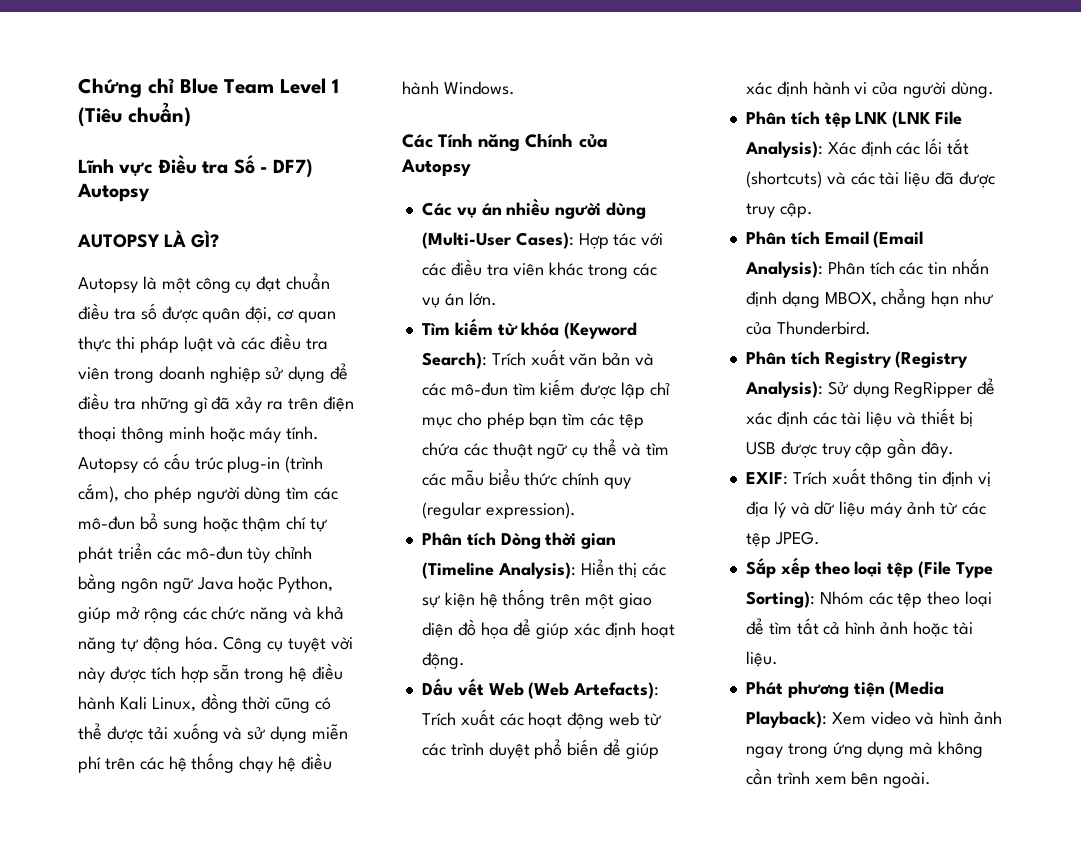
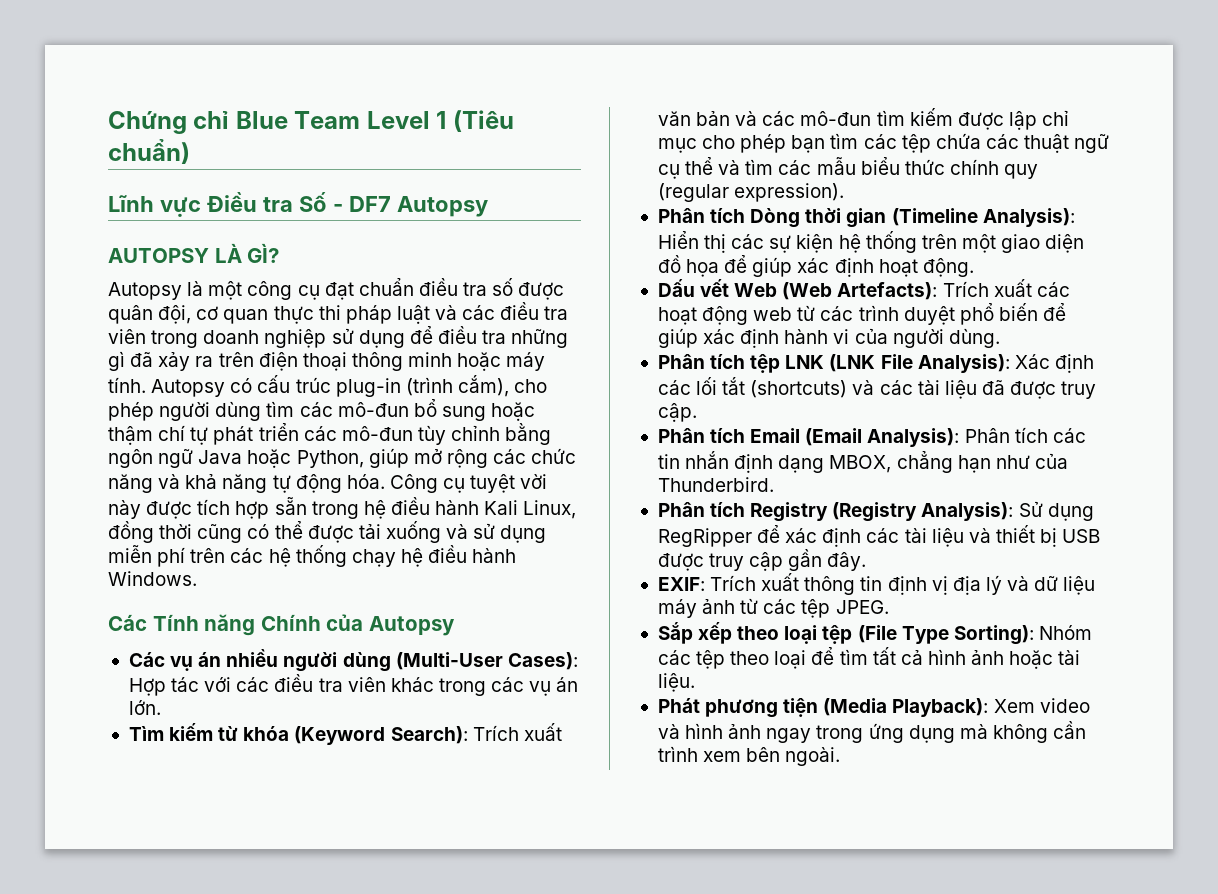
- Lĩnh vực Điều tra Số - DF7) Autopsy
+ Lĩnh vực Điều tra Số - DF7 Autopsy

